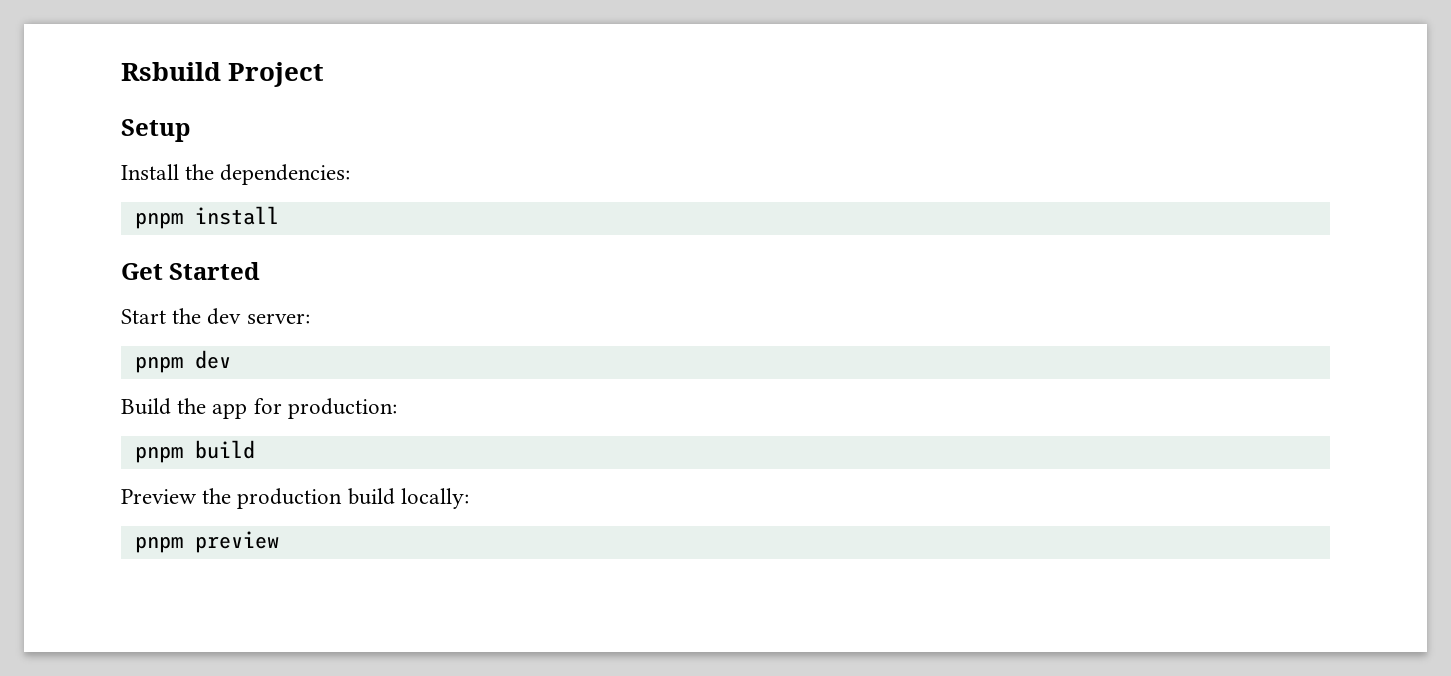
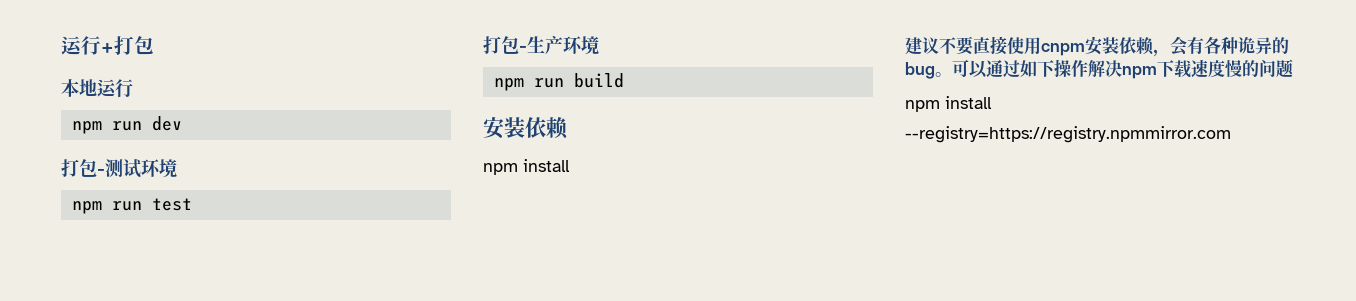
- Rsbuild Project
- Setup
- Install the dependencies:
- pnpm install
- Get Started
- Start the dev server:
- pnpm dev
- Build the app for production:
- pnpm build
- Preview the production build locally:
- pnpm preview
+ 运行+打包
+ 本地运行
+ npm run dev
+ 打包-测试环境
+ npm run test
+ 打包-生产环境
+ npm run build
+ 安装依赖
+ npm install
+ 建议不要直接使用cnpm安装依赖，会有各种诡异的bug。可以通过如下操作解决npm下载速度慢的问题
+ npm install --registry=https://registry.npmmirror.com

